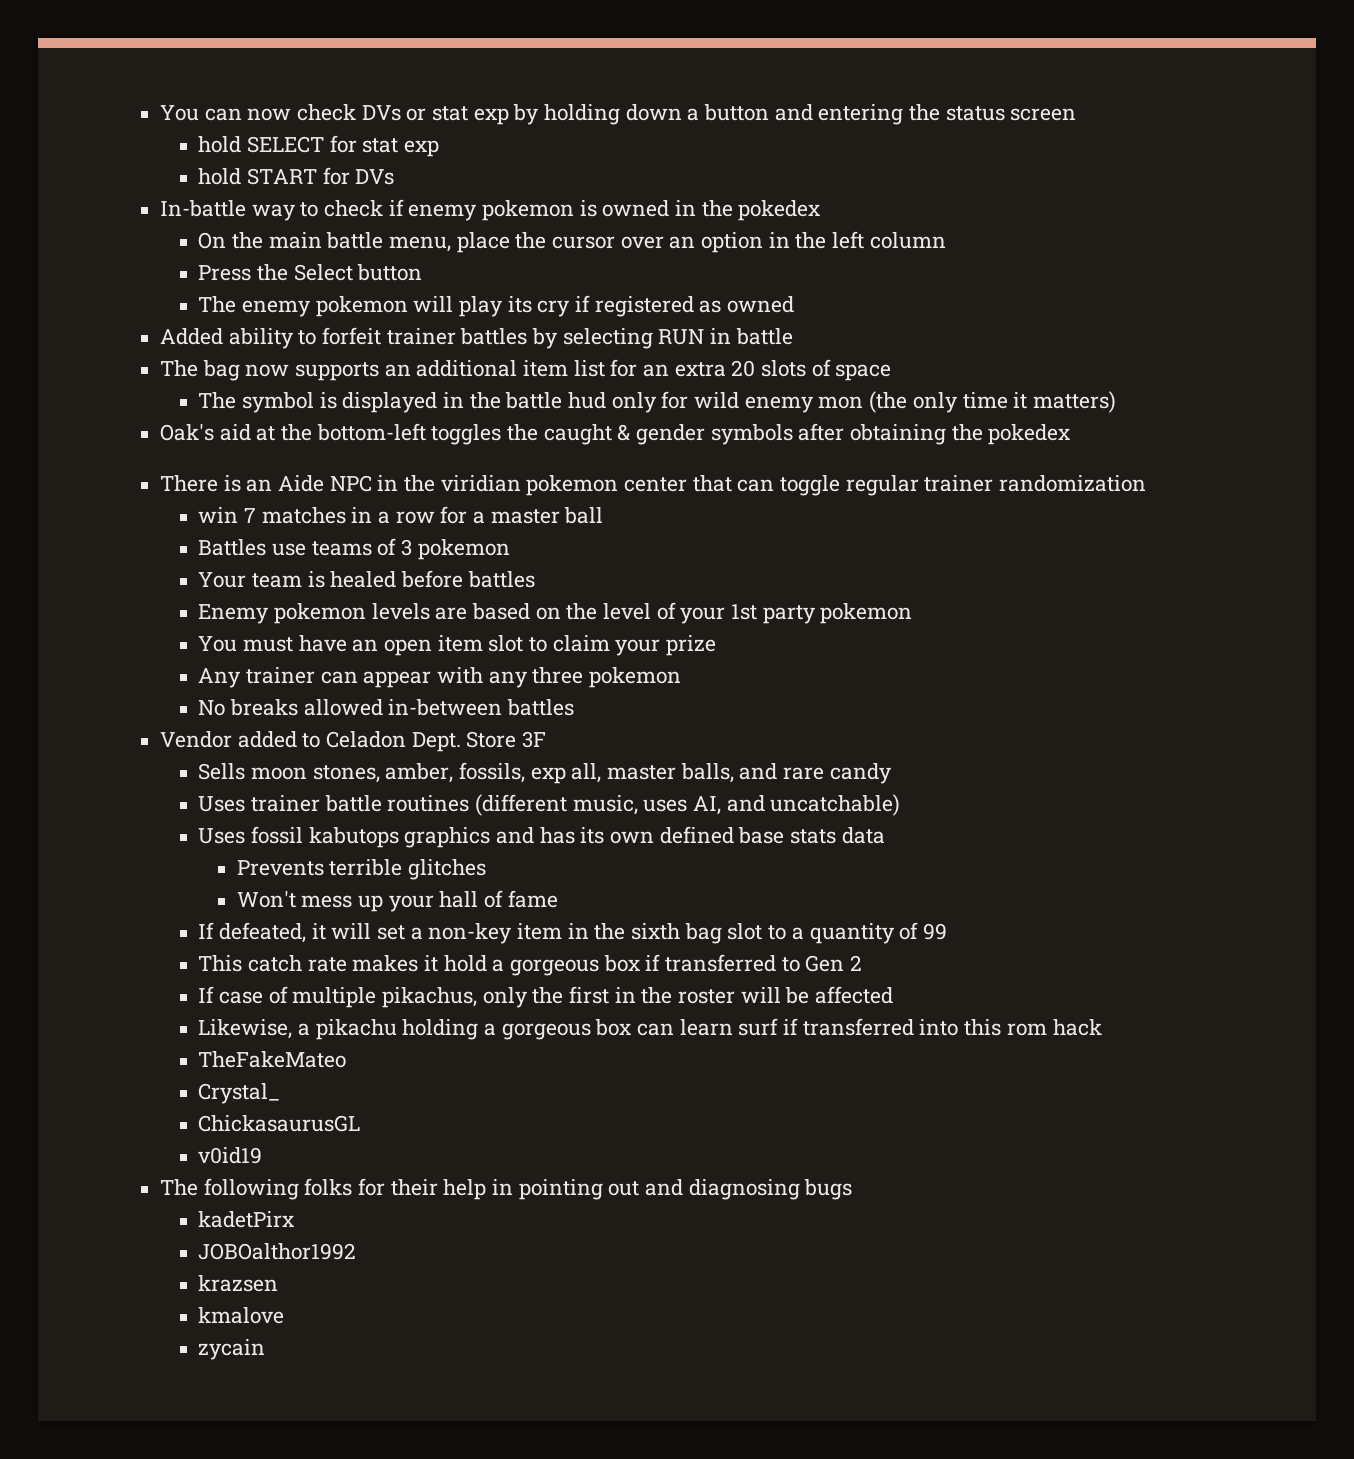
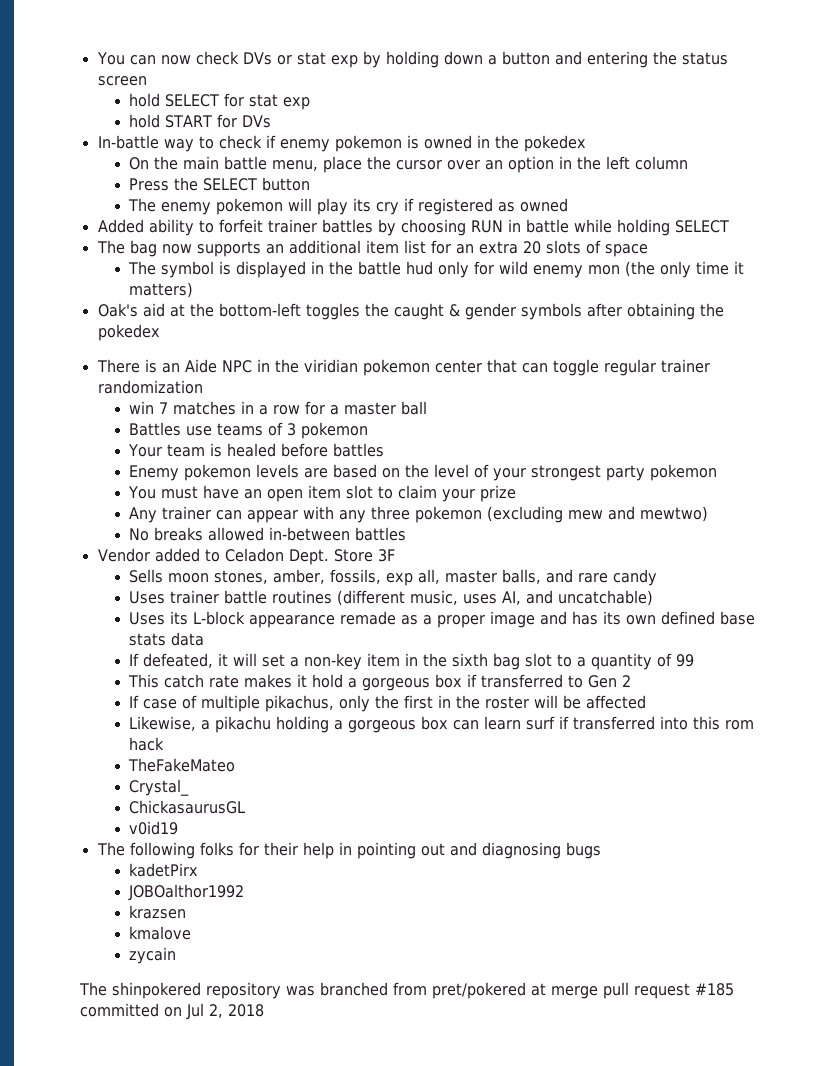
- Press the Select button
+ Press the SELECT button
- Added ability to forfeit trainer battles by selecting RUN in battle
+ Added ability to forfeit trainer battles by choosing RUN in battle while holding SELECT
- Enemy pokemon levels are based on the level of your 1st party pokemon
+ Enemy pokemon levels are based on the level of your strongest party pokemon
- Any trainer can appear with any three pokemon
+ Any trainer can appear with any three pokemon (excluding mew and mewtwo)
- Uses fossil kabutops graphics and has its own defined base stats data
+ Uses its L-block appearance remade as a proper image and has its own defined base stats data
- Prevents terrible glitches
- Won't mess up your hall of fame
+ The shinpokered repository was branched from pret/pokered at merge pull request #185 committed on Jul 2, 2018

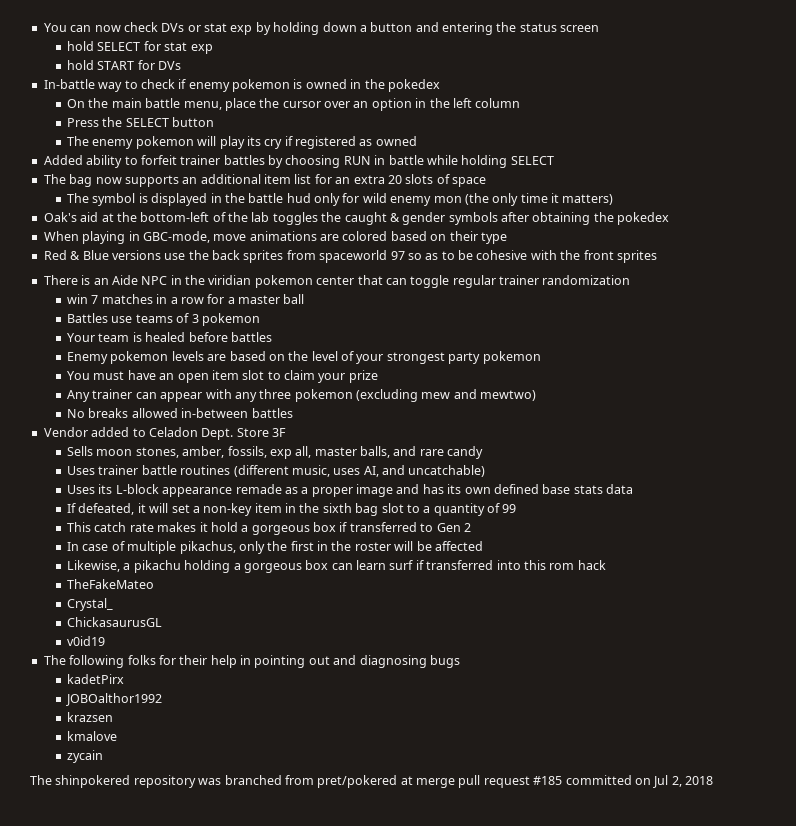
- Oak's aid at the bottom-left toggles the caught & gender symbols after obtaining the pokedex
+ Oak's aid at the bottom-left of the lab toggles the caught & gender symbols after obtaining the pokedex
+ When playing in GBC-mode, move animations are colored based on their type
+ Red & Blue versions use the back sprites from spaceworld 97 so as to be cohesive with the front sprites
- If case of multiple pikachus, only the first in the roster will be affected
+ In case of multiple pikachus, only the first in the roster will be affected

